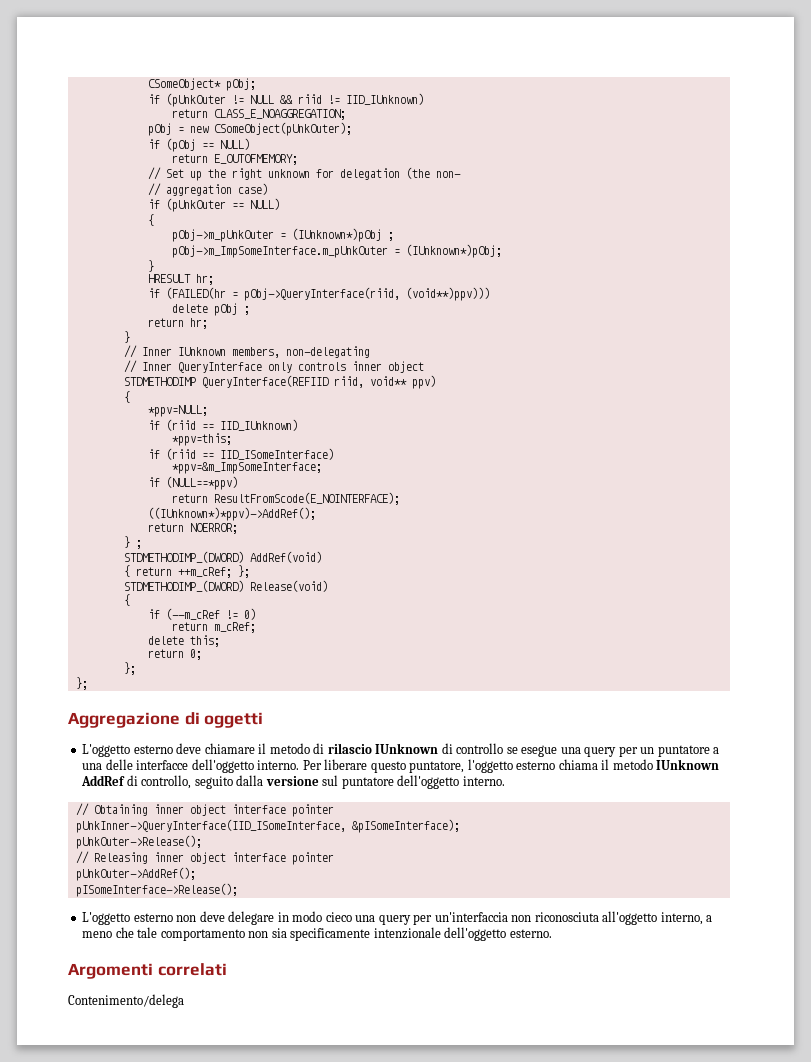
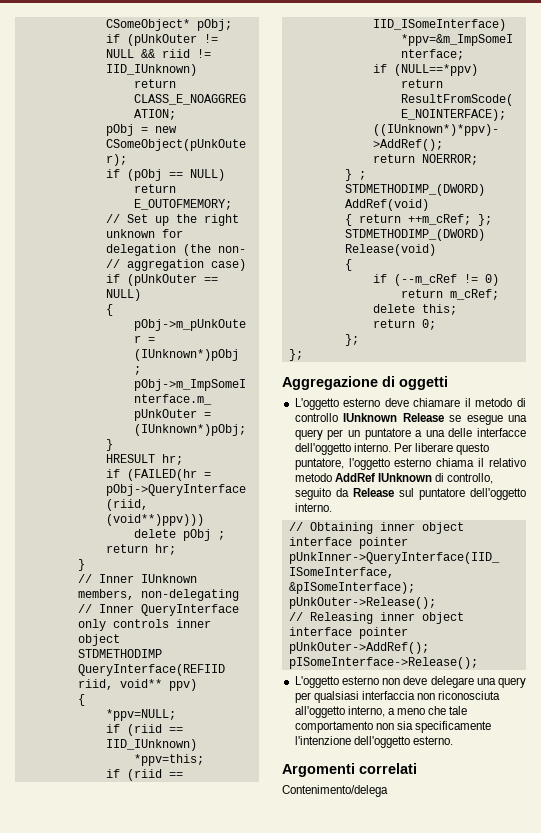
- L'oggetto esterno deve chiamare il metodo di rilascio IUnknown di controllo se esegue una query per un puntatore a una delle interfacce dell'oggetto interno.
+ L'oggetto esterno deve chiamare il metodo di controllo IUnknown Release se esegue una query per un puntatore a una delle interfacce dell'oggetto interno.
- Per liberare questo puntatore, l'oggetto esterno chiama il metodo IUnknown AddRef di controllo, seguito dalla versione sul puntatore dell'oggetto interno.
+ Per liberare questo puntatore, l'oggetto esterno chiama il relativo metodo AddRef IUnknown di controllo, seguito da Release sul puntatore dell'oggetto interno.
- L'oggetto esterno non deve delegare in modo cieco una query per un'interfaccia non riconosciuta all'oggetto interno, a meno che tale comportamento non sia specificamente intenzionale dell'oggetto esterno.
+ L'oggetto esterno non deve delegare una query per qualsiasi interfaccia non riconosciuta all'oggetto interno, a meno che tale comportamento non sia specificamente l'intenzione dell'oggetto esterno.

